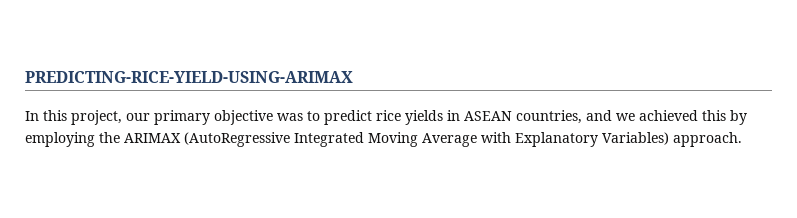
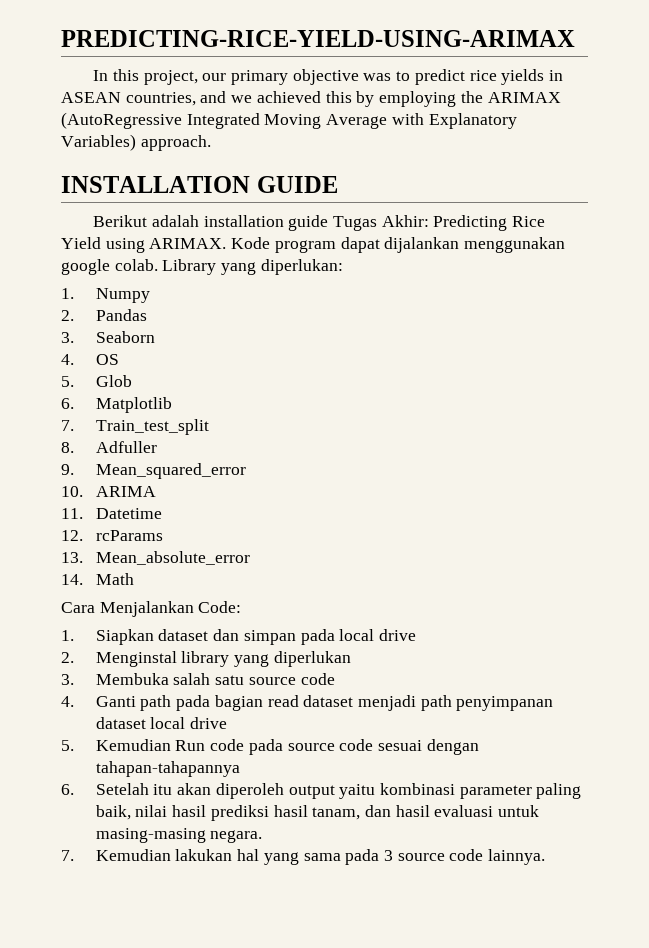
+ INSTALLATION GUIDE
+ Berikut adalah installation guide Tugas Akhir: Predicting Rice Yield using ARIMAX. Kode program dapat dijalankan menggunakan google colab. Library yang diperlukan:
+ 1. Numpy
+ 2. Pandas
+ 3. Seaborn
+ 4. OS
+ 5. Glob
+ 6. Matplotlib
+ 7. Train_test_split
+ 8. Adfuller
+ 9. Mean_squared_error
+ 10. ARIMA
+ 11. Datetime
+ 12. rcParams
+ 13. Mean_absolute_error
+ 14. Math
+ Cara Menjalankan Code:
+ 1. Siapkan dataset dan simpan pada local drive
+ 2. Menginstal library yang diperlukan
+ 3. Membuka salah satu source code
+ 4. Ganti path pada bagian read dataset menjadi path penyimpanan dataset local drive
+ 5. Kemudian Run code pada source code sesuai dengan tahapan-tahapannya
+ 6. Setelah itu akan diperoleh output yaitu kombinasi parameter paling baik, nilai hasil prediksi hasil tanam, dan hasil evaluasi untuk masing-masing negara.
+ 7. Kemudian lakukan hal yang sama pada 3 source code lainnya.

